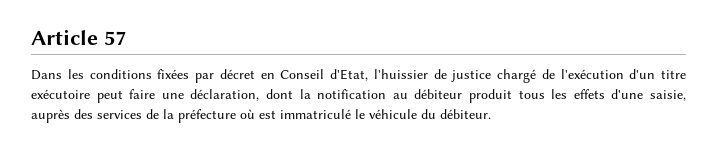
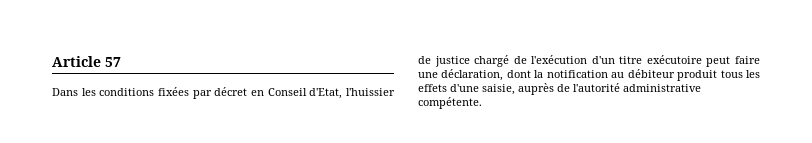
- Dans les conditions fixées par décret en Conseil d'Etat, l'huissier de justice chargé de l'exécution d'un titre exécutoire peut faire une déclaration, dont la notification au débiteur produit tous les effets d'une saisie, auprès des services de la préfecture où est immatriculé le véhicule du débiteur.
+ Dans les conditions fixées par décret en Conseil d'Etat, l'huissier de justice chargé de l'exécution d'un titre exécutoire peut faire une déclaration, dont la notification au débiteur produit tous les effets d'une saisie, auprès de l'autorité administrative compétente.

